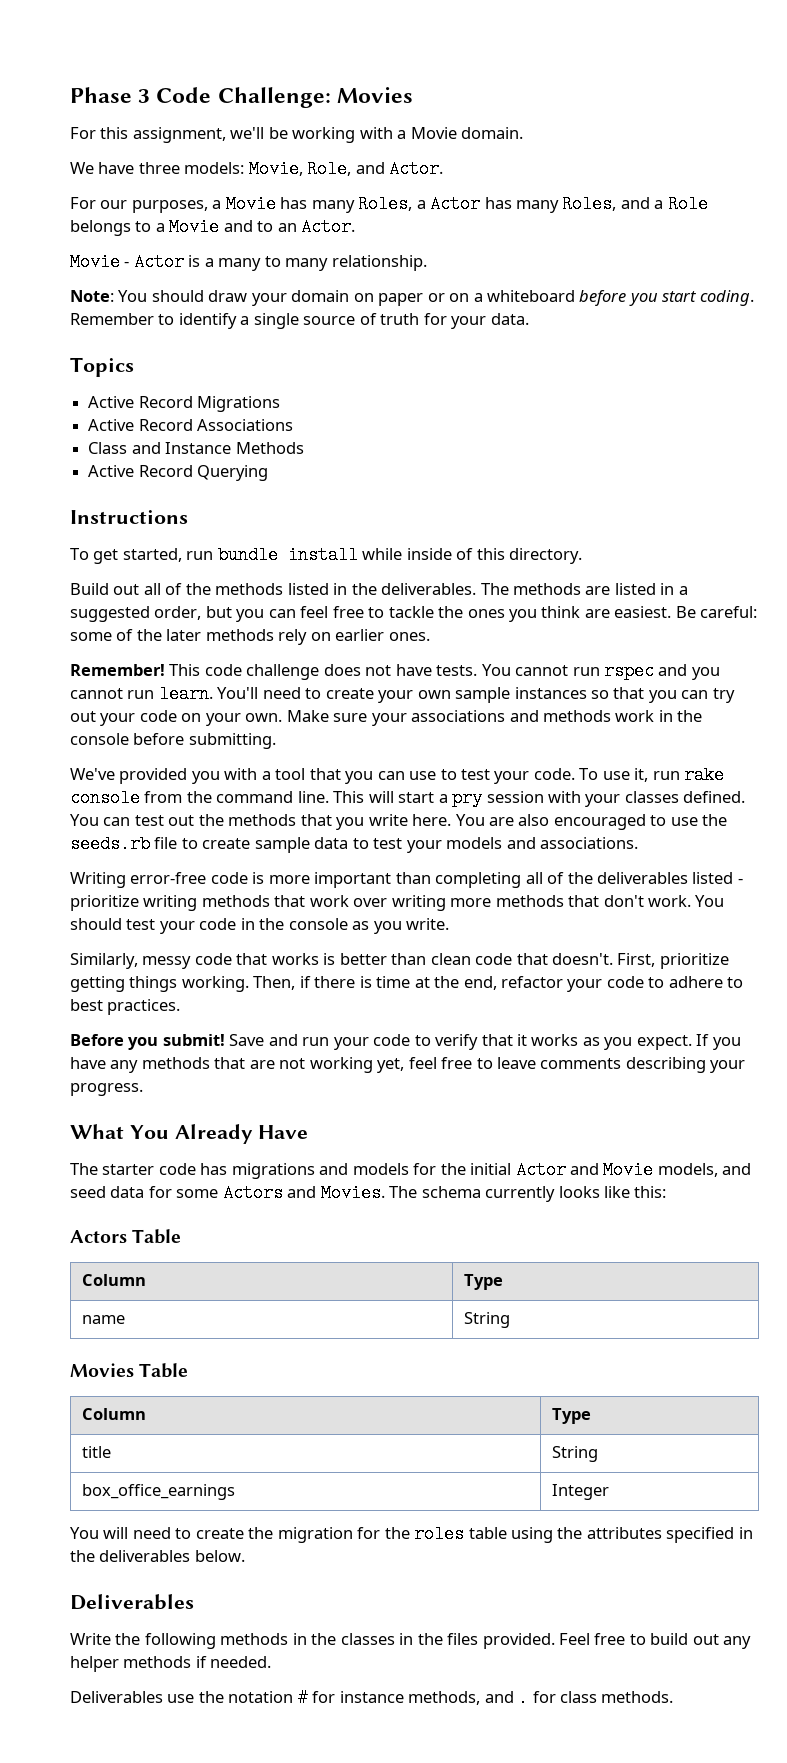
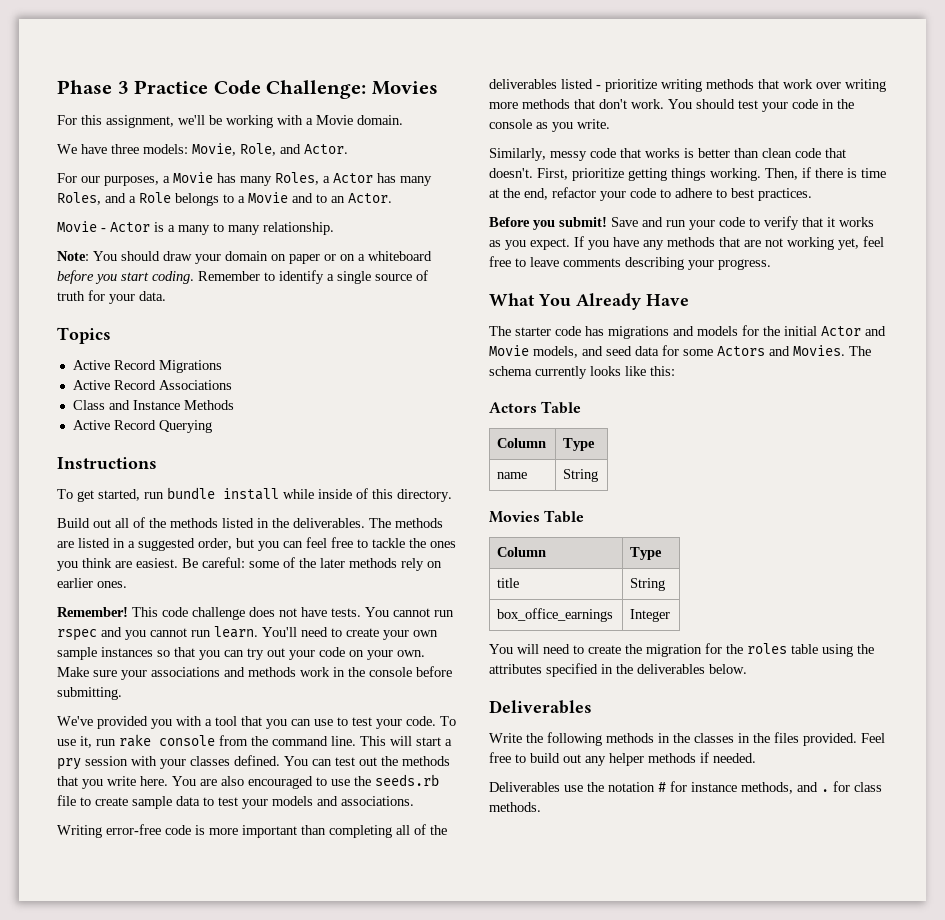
- Phase 3 Code Challenge: Movies
+ Phase 3 Practice Code Challenge: Movies

